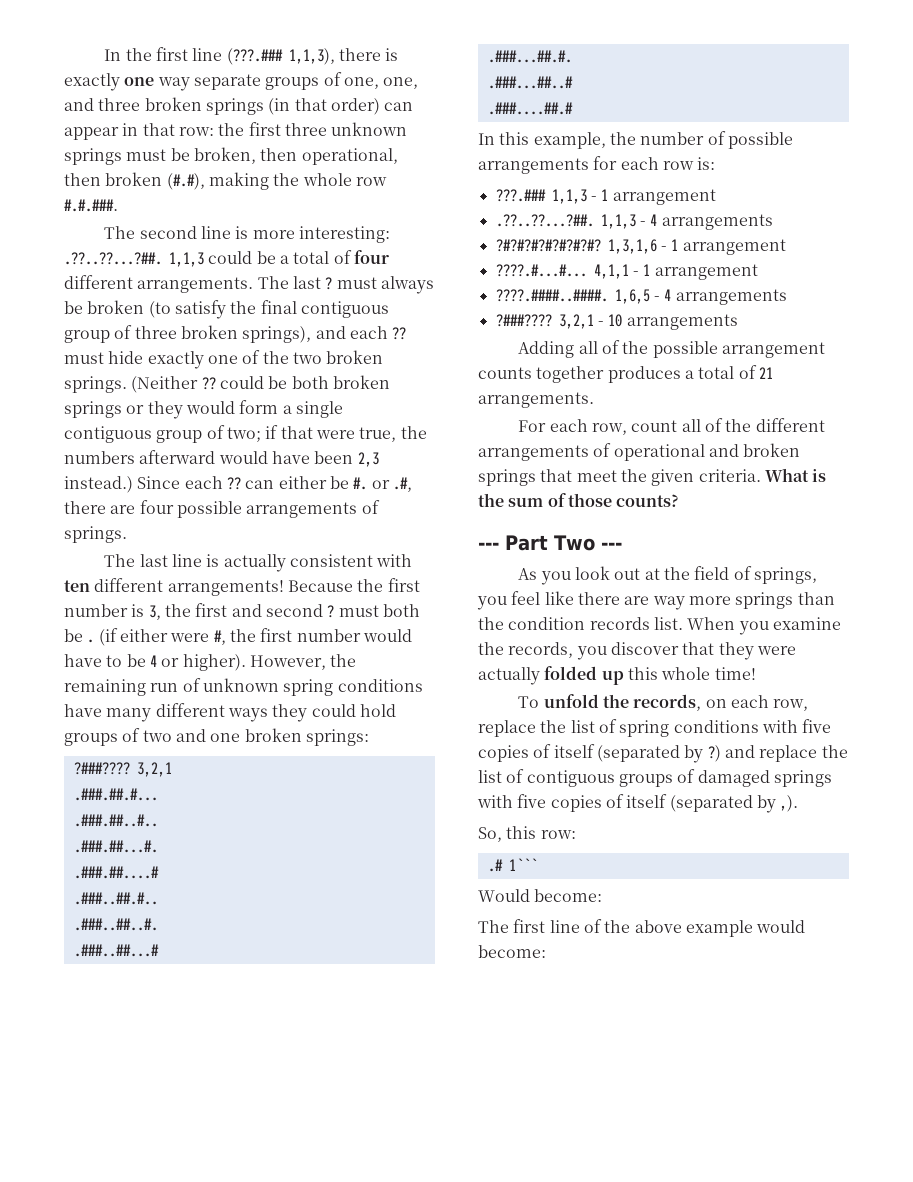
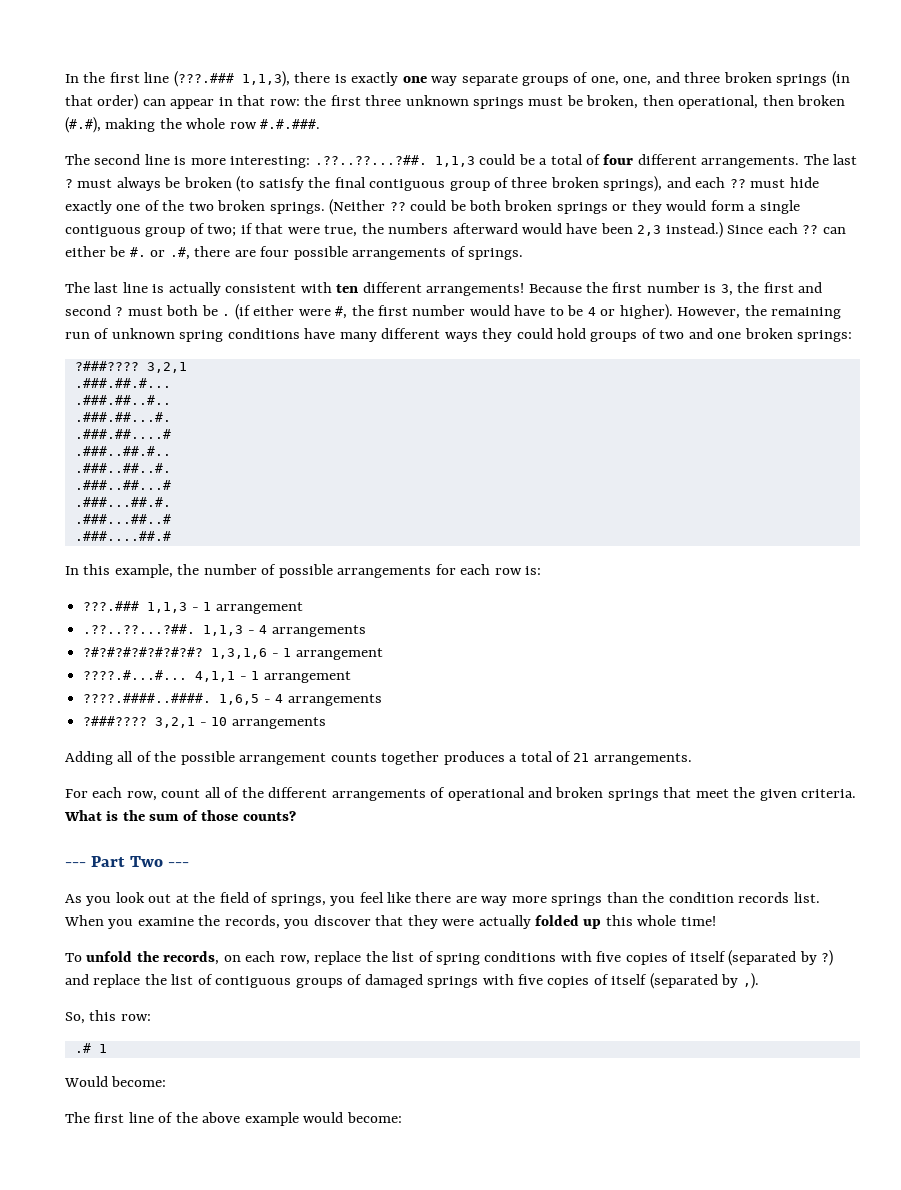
- .# 1```
+ .# 1

